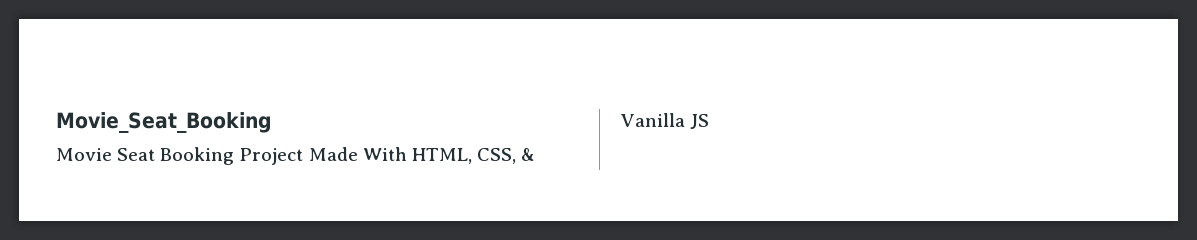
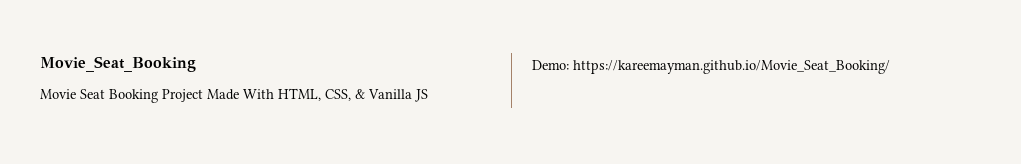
+ Demo: https://kareemayman.github.io/Movie_Seat_Booking/

